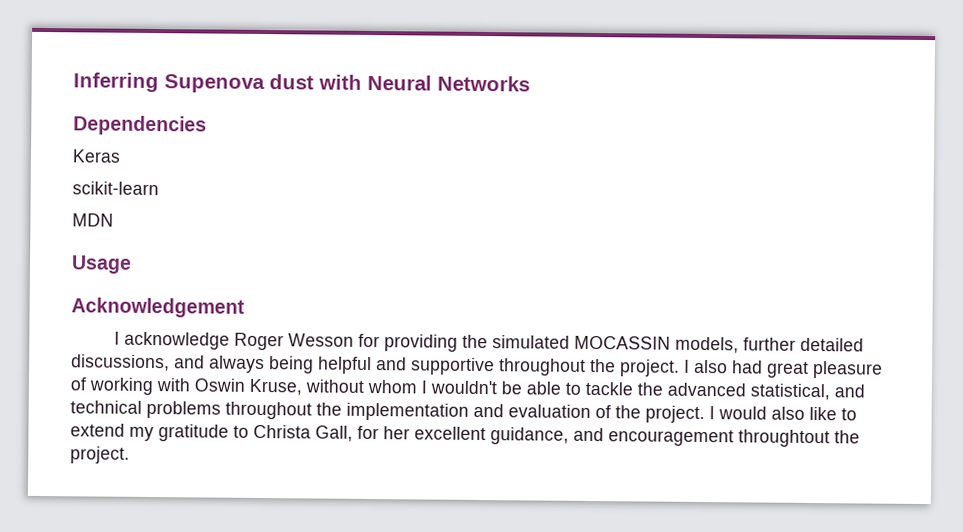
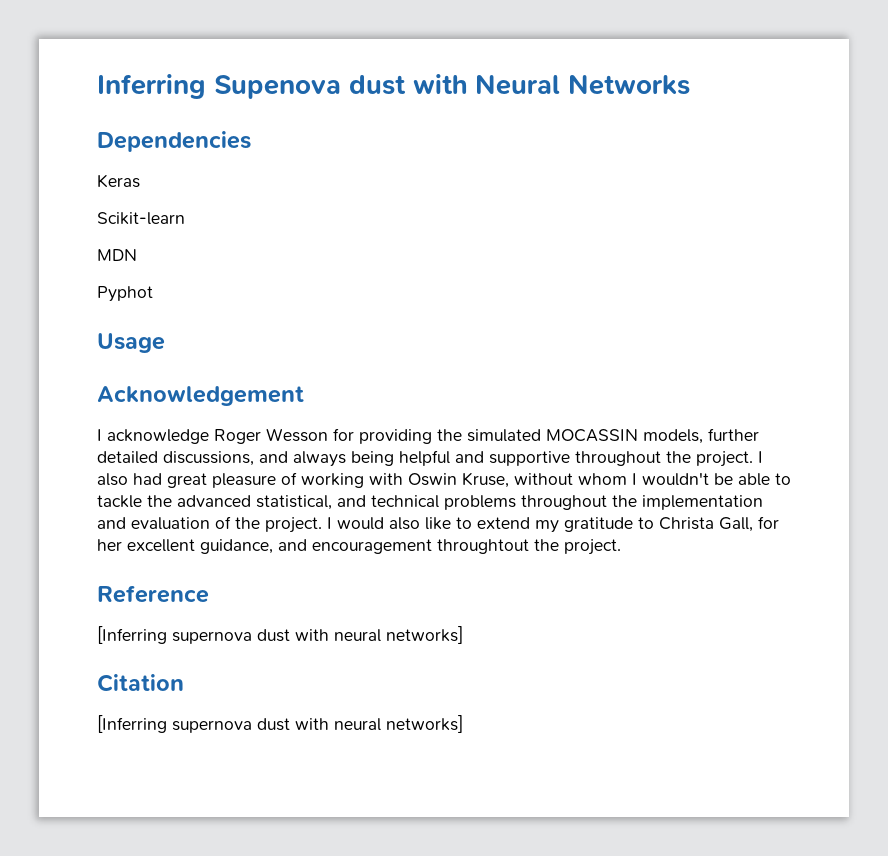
- scikit-learn
+ Scikit-learn
+ Pyphot
+ Reference
+ [Inferring supernova dust with neural networks]
+ Citation
+ [Inferring supernova dust with neural networks]

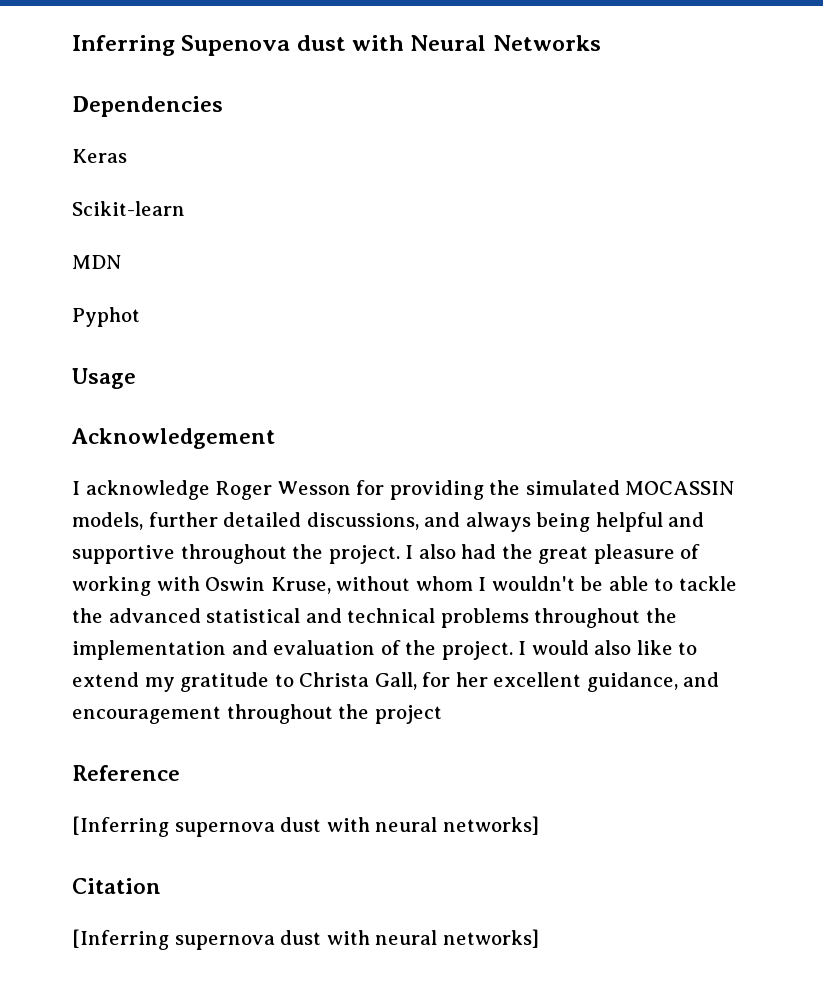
- I also had great pleasure of working with Oswin Kruse, without whom I wouldn't be able to tackle the advanced statistical, and technical problems throughout the implementation and evaluation of the project.
+ I also had the great pleasure of working with Oswin Kruse, without whom I wouldn't be able to tackle the advanced statistical and technical problems throughout the implementation and evaluation of the project.
- I would also like to extend my gratitude to Christa Gall, for her excellent guidance, and encouragement throughtout the project.
+ I would also like to extend my gratitude to Christa Gall, for her excellent guidance, and encouragement throughout the project

